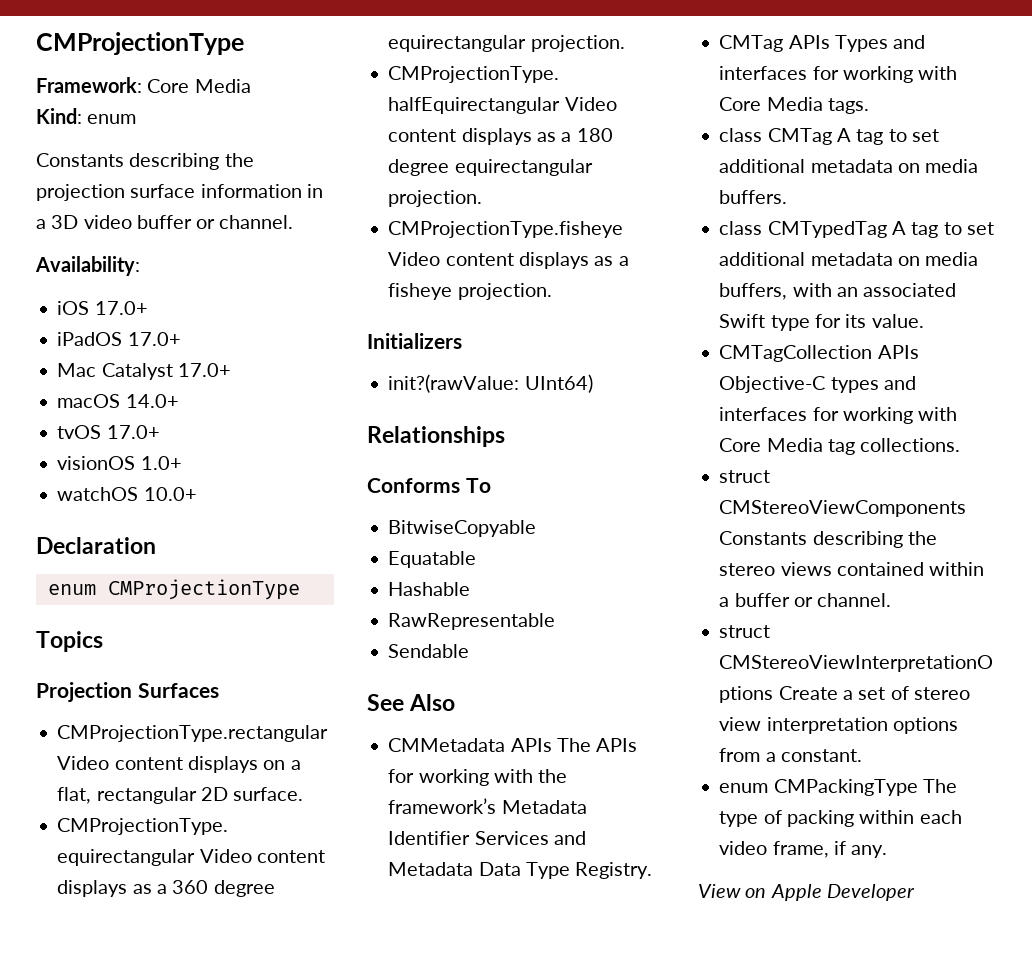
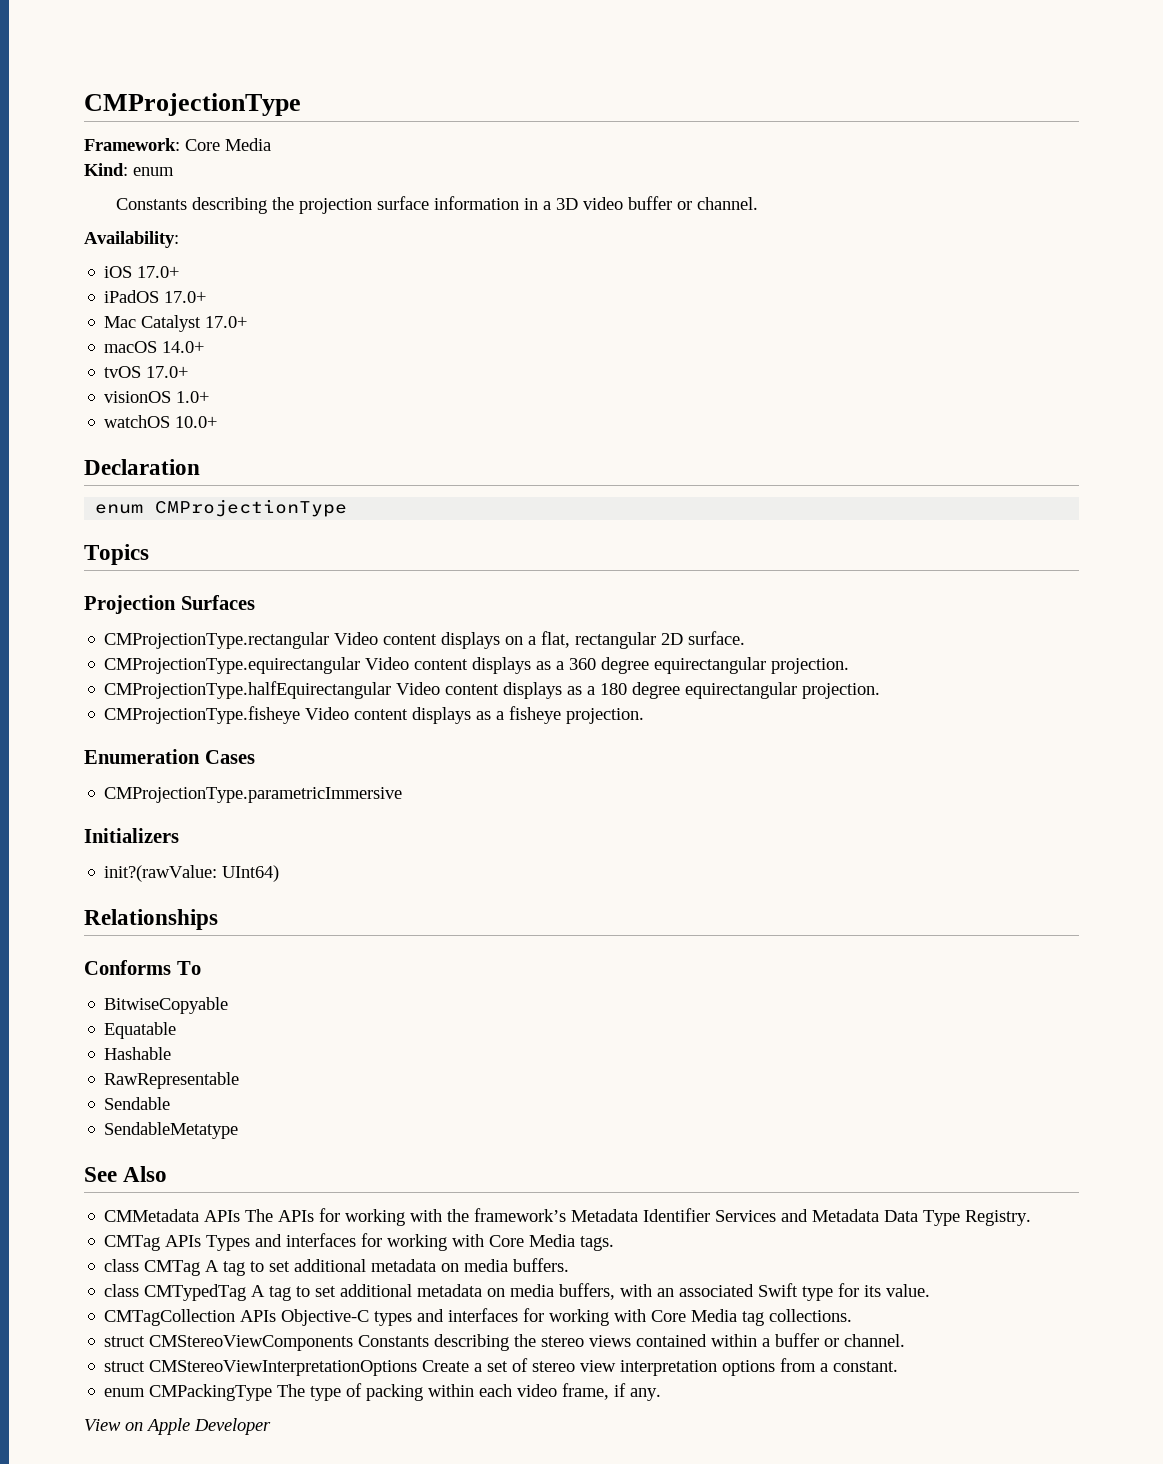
+ Enumeration Cases
+ CMProjectionType.parametricImmersive
+ SendableMetatype

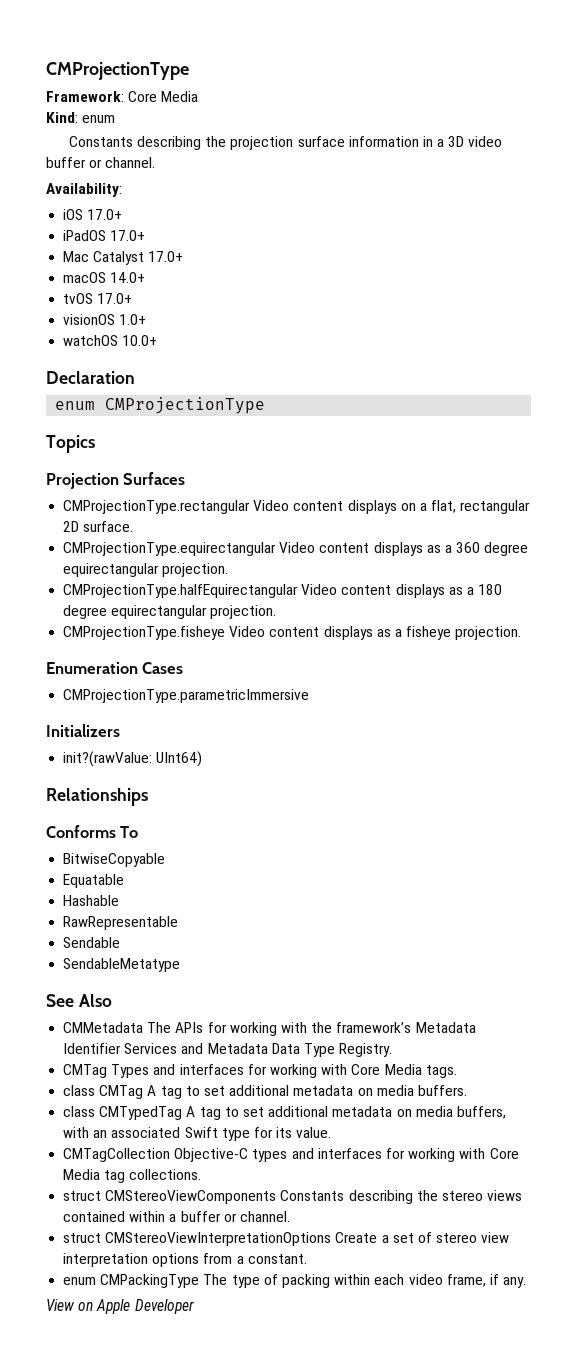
- CMMetadata APIs The APIs for working with the framework’s Metadata Identifier Services and Metadata Data Type Registry.
+ CMMetadata The APIs for working with the framework’s Metadata Identifier Services and Metadata Data Type Registry.
- CMTag APIs Types and interfaces for working with Core Media tags.
+ CMTag Types and interfaces for working with Core Media tags.
- CMTagCollection APIs Objective-C types and interfaces for working with Core Media tag collections.
+ CMTagCollection Objective-C types and interfaces for working with Core Media tag collections.

